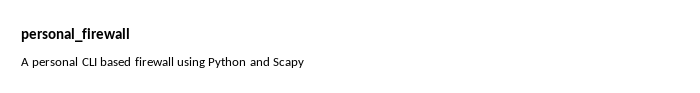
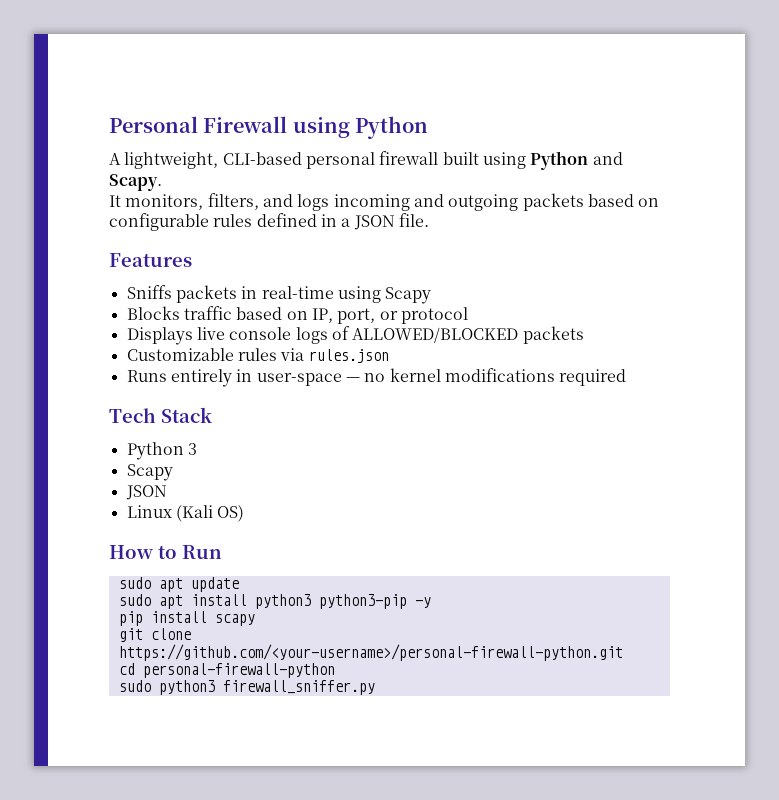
- personal_firewall
- A personal CLI based firewall using Python and Scapy
+ Personal Firewall using Python
+ A lightweight, CLI-based personal firewall built using Python and Scapy.
+ It monitors, filters, and logs incoming and outgoing packets based on configurable rules defined in a JSON file.
+ Features
+ Sniffs packets in real-time using Scapy
+ Blocks traffic based on IP, port, or protocol
+ Displays live console logs of ALLOWED/BLOCKED packets
+ Customizable rules via rules.json
+ Runs entirely in user-space — no kernel modifications required
+ Tech Stack
+ Python 3
+ Scapy
+ JSON
+ Linux (Kali OS)
+ How to Run
+ sudo apt update
+ sudo apt install python3 python3-pip -y
+ pip install scapy
+ git clone https://github.com/<your-username>/personal-firewall-python.git
+ cd personal-firewall-python
+ sudo python3 firewall_sniffer.py

